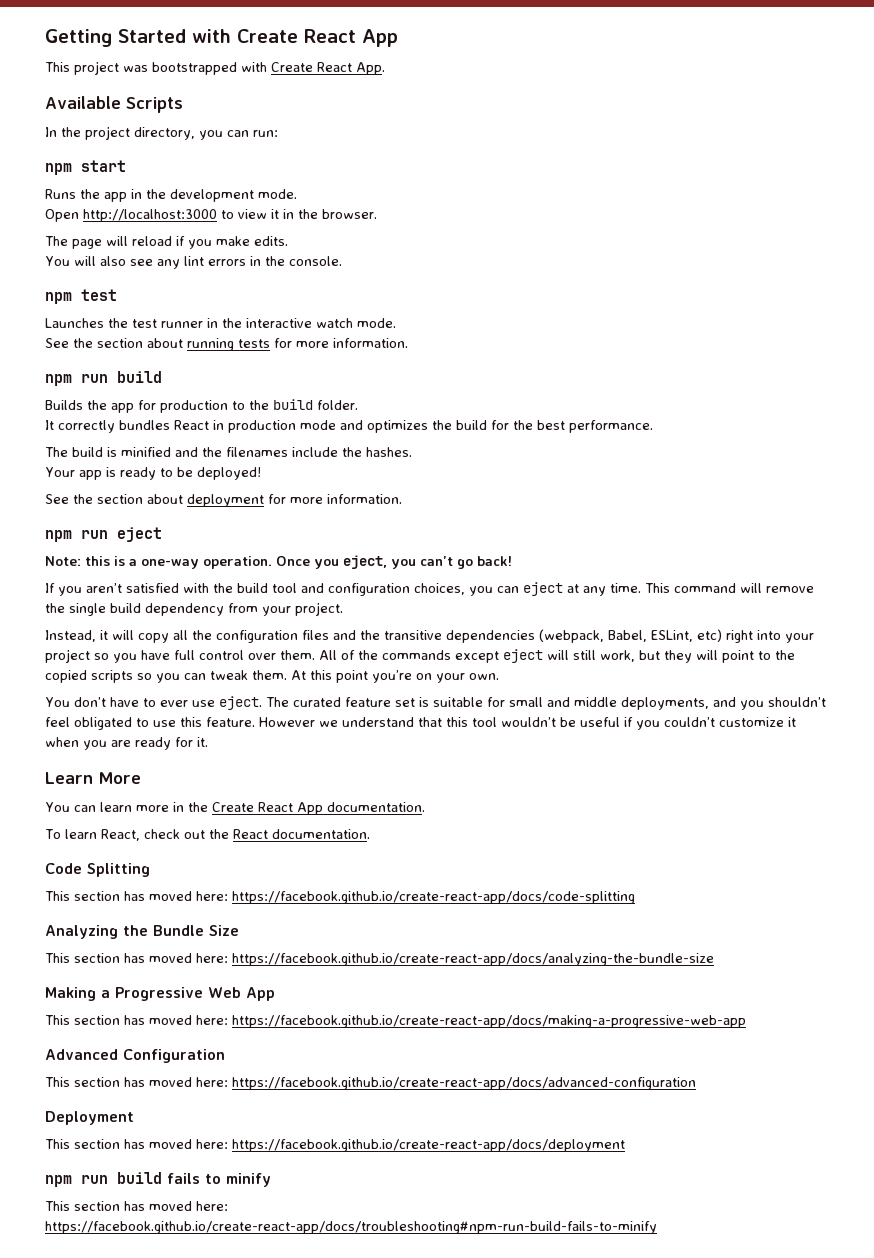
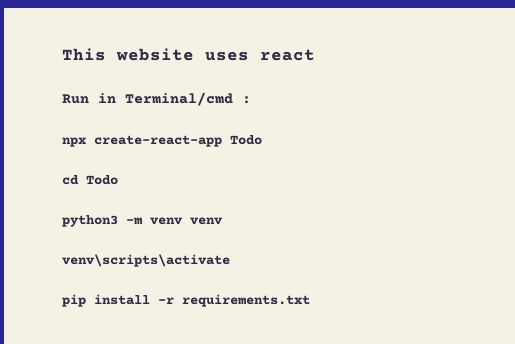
- Getting Started with Create React App
- This project was bootstrapped with Create React App.
- Available Scripts
- In the project directory, you can run:
- npm start
- Runs the app in the development mode.
- Open http://localhost:3000 to view it in the browser.
- The page will reload if you make edits.
- You will also see any lint errors in the console.
- npm test
- Launches the test runner in the interactive watch mode.
- See the section about running tests for more information.
- npm run build
- Builds the app for production to the build folder.
- It correctly bundles React in production mode and optimizes the build for the best performance.
- The build is minified and the filenames include the hashes.
- Your app is ready to be deployed!
- See the section about deployment for more information.
- npm run eject
- Note: this is a one-way operation. Once you eject, you can’t go back!
- If you aren’t satisfied with the build tool and configuration choices, you can eject at any time. This command will remove the single build dependency from your project.
- Instead, it will copy all the configuration files and the transitive dependencies (webpack, Babel, ESLint, etc) right into your project so you have full control over them. All of the commands except eject will still work, but they will point to the copied scripts so you can tweak them. At this point you’re on your own.
- You don’t have to ever use eject. The curated feature set is suitable for small and middle deployments, and you shouldn’t feel obligated to use this feature. However we understand that this tool wouldn’t be useful if you couldn’t customize it when you are ready for it.
- Learn More
- You can learn more in the Create React App documentation.
- To learn React, check out the React documentation.
- Code Splitting
- This section has moved here: https://facebook.github.io/create-react-app/docs/code-splitting
- Analyzing the Bundle Size
- This section has moved here: https://facebook.github.io/create-react-app/docs/analyzing-the-bundle-size
- Making a Progressive Web App
- This section has moved here: https://facebook.github.io/create-react-app/docs/making-a-progressive-web-app
- Advanced Configuration
- This section has moved here: https://facebook.github.io/create-react-app/docs/advanced-configuration
- Deployment
- This section has moved here: https://facebook.github.io/create-react-app/docs/deployment
- npm run build fails to minify
- This section has moved here: https://facebook.github.io/create-react-app/docs/troubleshooting#npm-run-build-fails-to-minify
+ This website uses react
+ Run in Terminal/cmd :
+ npx create-react-app Todo
+ cd Todo
+ python3 -m venv venv
+ venv\scripts\activate
+ pip install -r requirements.txt

